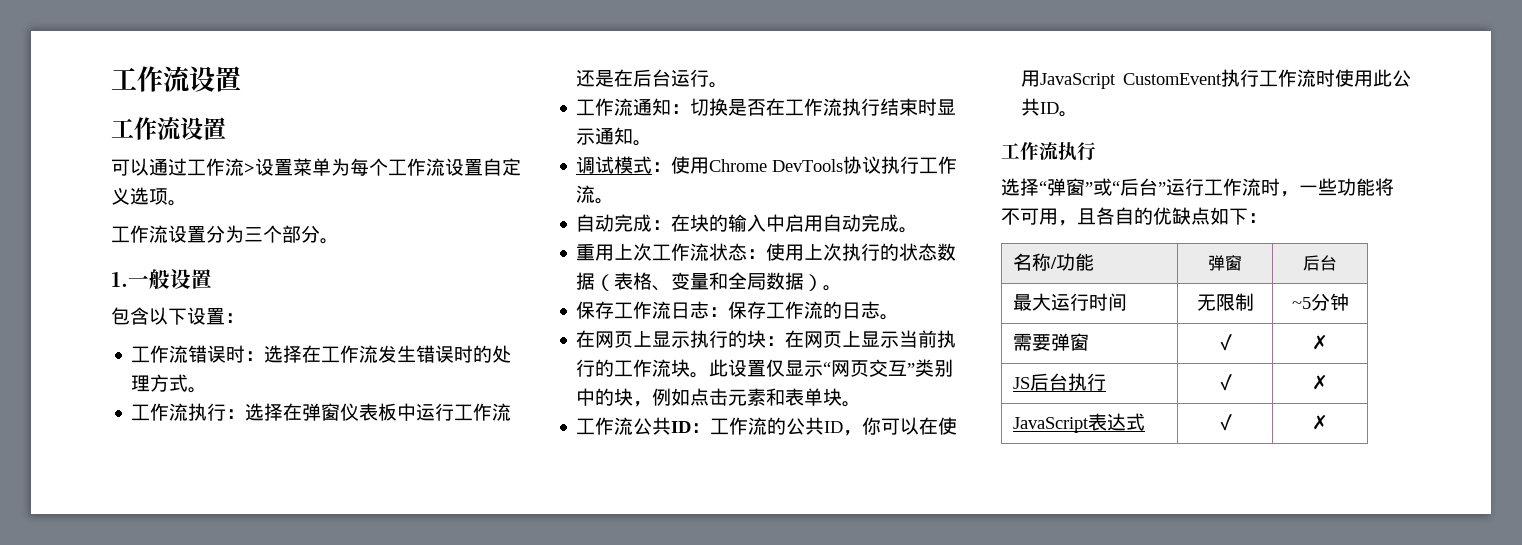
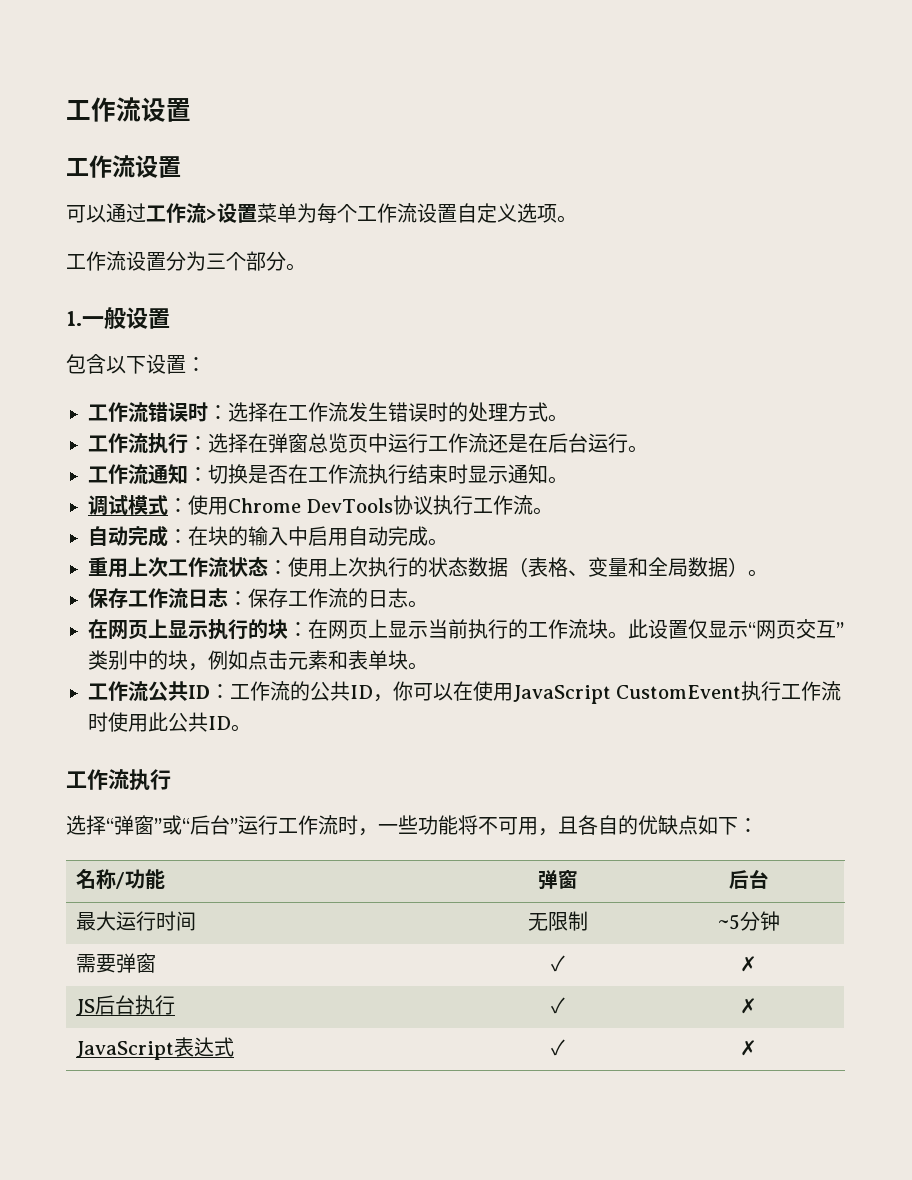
- 工作流执行：选择在弹窗仪表板中运行工作流还是在后台运行。
+ 工作流执行：选择在弹窗总览页中运行工作流还是在后台运行。

